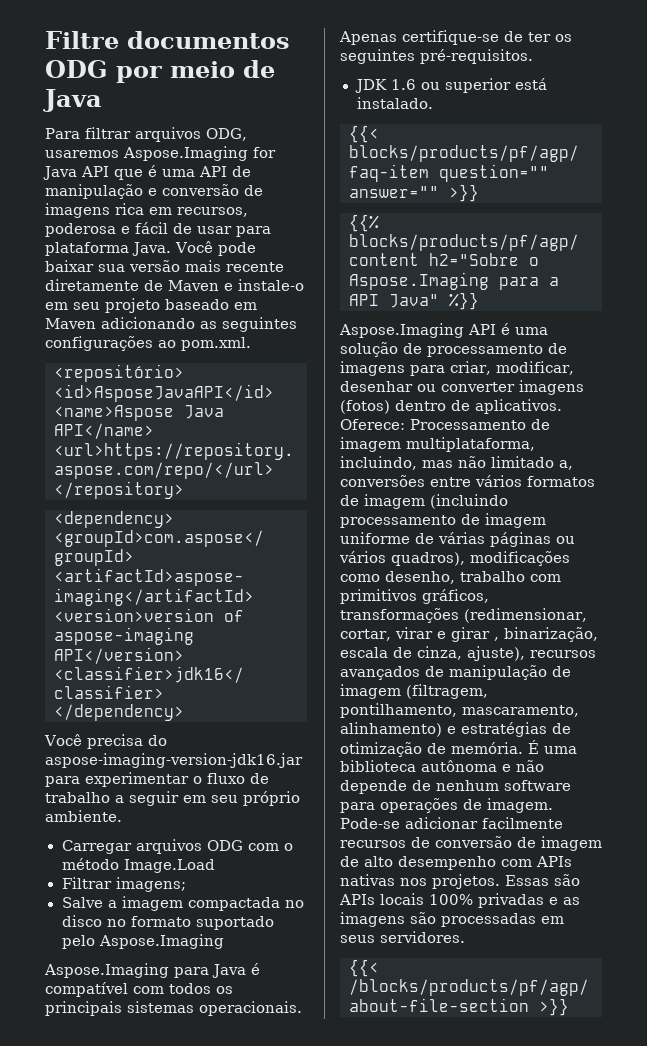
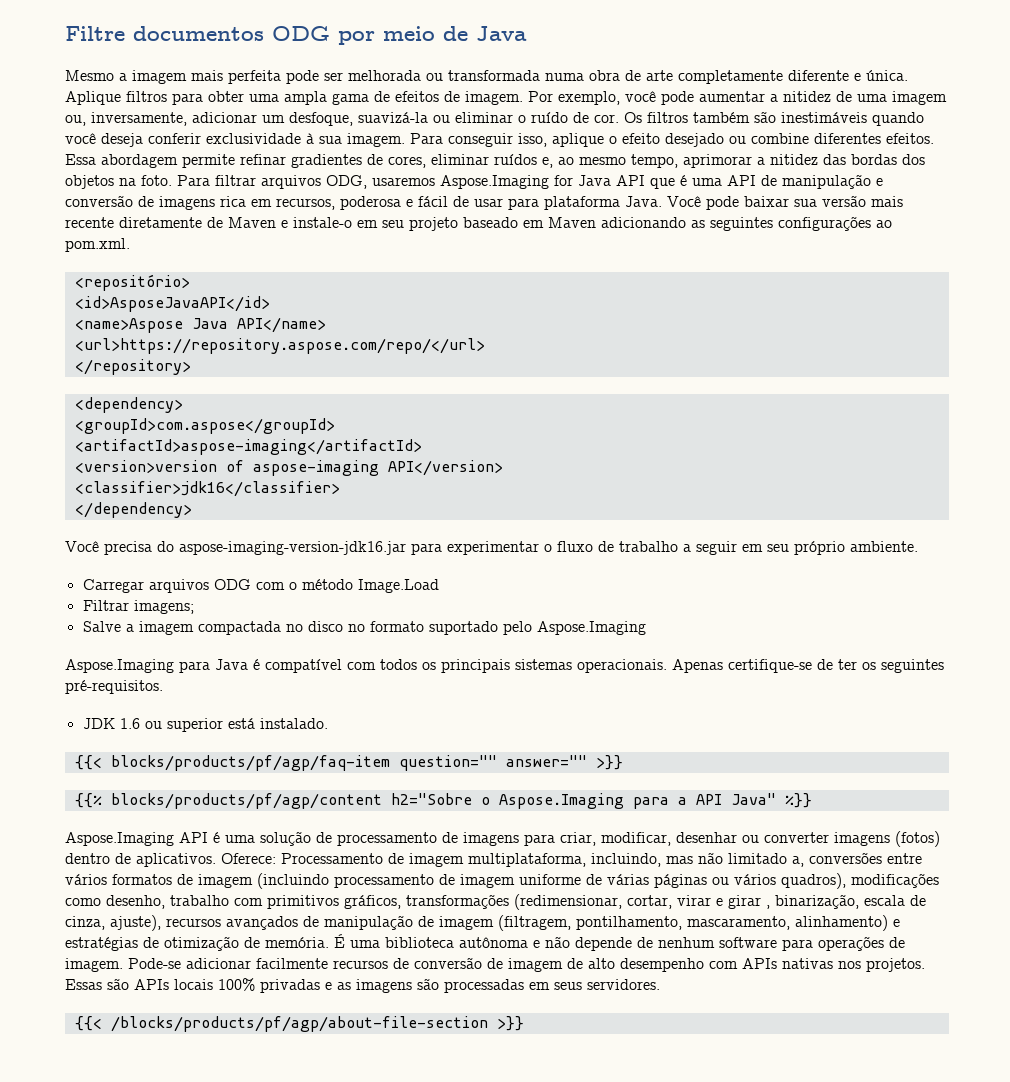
+ Mesmo a imagem mais perfeita pode ser melhorada ou transformada numa obra de arte completamente diferente e única. Aplique filtros para obter uma ampla gama de efeitos de imagem. Por exemplo, você pode aumentar a nitidez de uma imagem ou, inversamente, adicionar um desfoque, suavizá-la ou eliminar o ruído de cor. Os filtros também são inestimáveis quando você deseja conferir exclusividade à sua imagem. Para conseguir isso, aplique o efeito desejado ou combine diferentes efeitos. Essa abordagem permite refinar gradientes de cores, eliminar ruídos e, ao mesmo tempo, aprimorar a nitidez das bordas dos objetos na foto.

